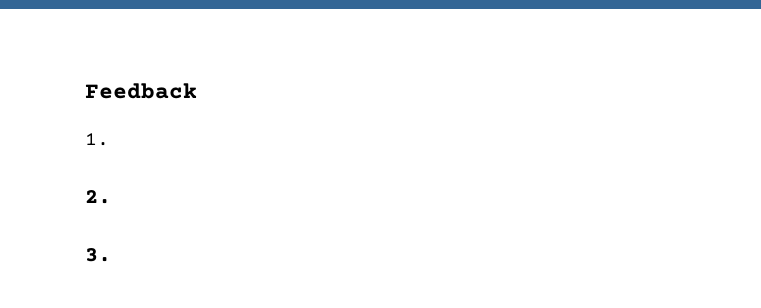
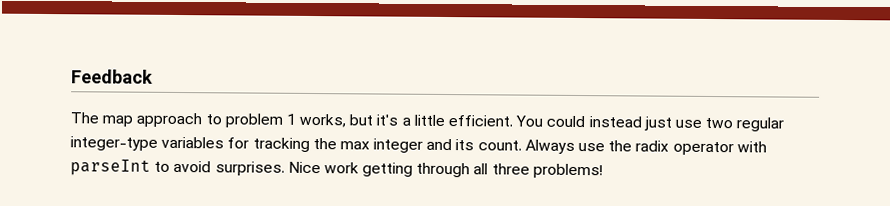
- 1.
- 2.
- 3.
+ The map approach to problem 1 works, but it's a little efficient. You could instead just use two regular integer-type variables for tracking the max integer and its count. Always use the radix operator with parseInt to avoid surprises. Nice work getting through all three problems!

